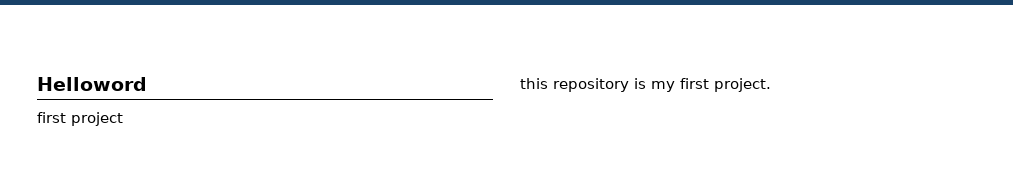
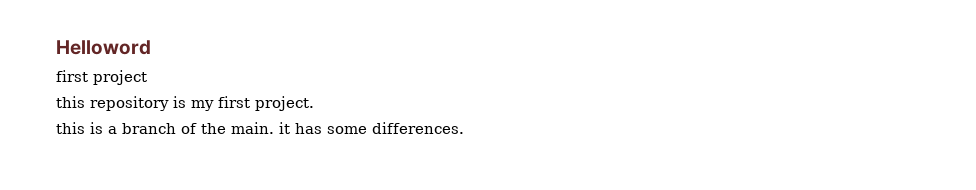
+ this is a branch of the main. it has some differences.

